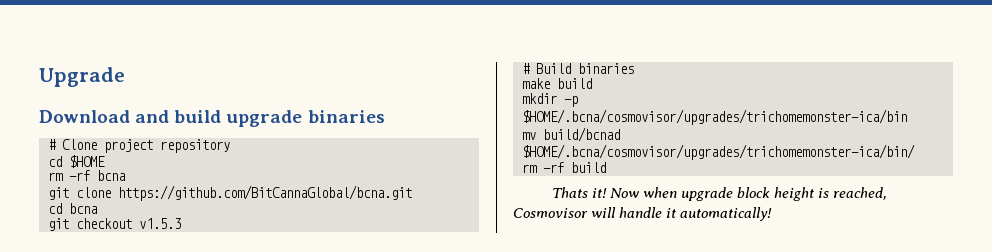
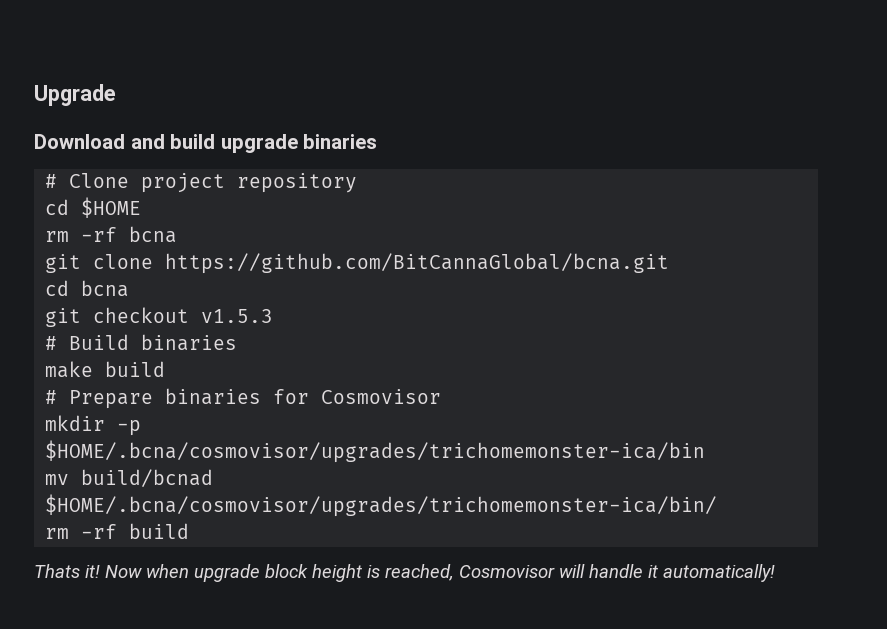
+ # Prepare binaries for Cosmovisor

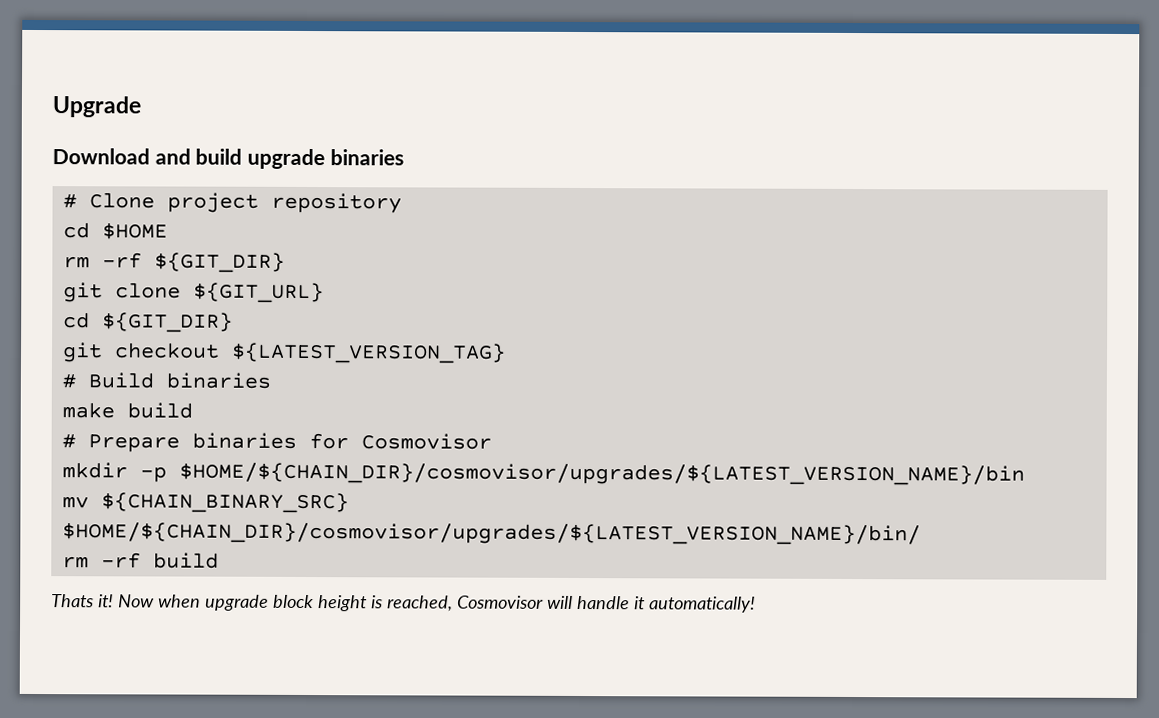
- rm -rf bcna
+ rm -rf ${GIT_DIR}
- git clone https://github.com/BitCannaGlobal/bcna.git
- cd bcna
+ git clone ${GIT_URL}
+ cd ${GIT_DIR}
- git checkout v1.5.3
+ git checkout ${LATEST_VERSION_TAG}
- mkdir -p $HOME/.bcna/cosmovisor/upgrades/trichomemonster-ica/bin
+ mkdir -p $HOME/${CHAIN_DIR}/cosmovisor/upgrades/${LATEST_VERSION_NAME}/bin
- mv build/bcnad $HOME/.bcna/cosmovisor/upgrades/trichomemonster-ica/bin/
+ mv ${CHAIN_BINARY_SRC} $HOME/${CHAIN_DIR}/cosmovisor/upgrades/${LATEST_VERSION_NAME}/bin/

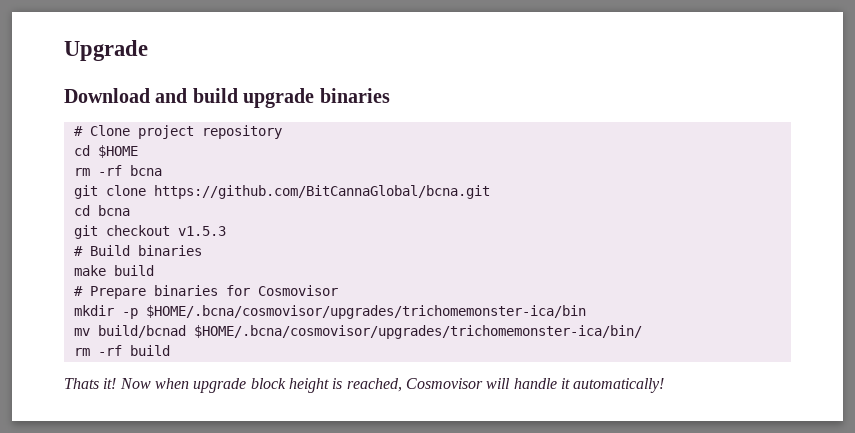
- rm -rf ${GIT_DIR}
+ rm -rf bcna
- git clone ${GIT_URL}
- cd ${GIT_DIR}
+ git clone https://github.com/BitCannaGlobal/bcna.git
+ cd bcna
- git checkout ${LATEST_VERSION_TAG}
+ git checkout v1.5.3
- mkdir -p $HOME/${CHAIN_DIR}/cosmovisor/upgrades/${LATEST_VERSION_NAME}/bin
+ mkdir -p $HOME/.bcna/cosmovisor/upgrades/trichomemonster-ica/bin
- mv ${CHAIN_BINARY_SRC} $HOME/${CHAIN_DIR}/cosmovisor/upgrades/${LATEST_VERSION_NAME}/bin/
+ mv build/bcnad $HOME/.bcna/cosmovisor/upgrades/trichomemonster-ica/bin/

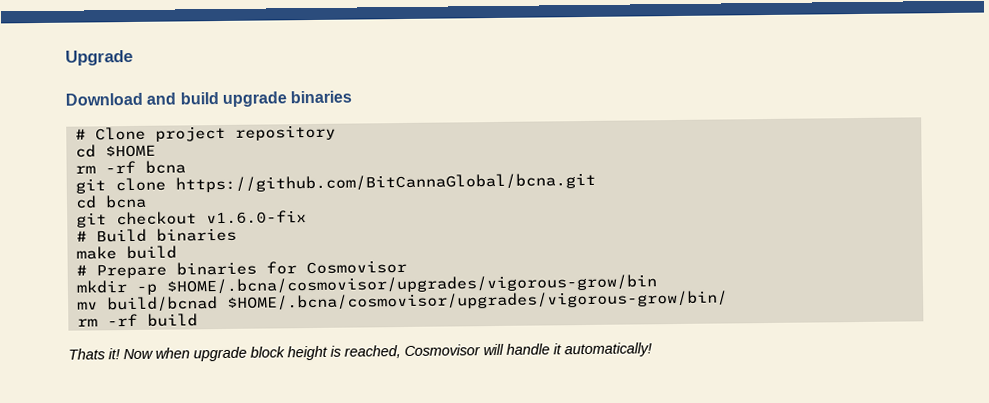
- git checkout v1.5.3
+ git checkout v1.6.0-fix
- mkdir -p $HOME/.bcna/cosmovisor/upgrades/trichomemonster-ica/bin
+ mkdir -p $HOME/.bcna/cosmovisor/upgrades/vigorous-grow/bin
- mv build/bcnad $HOME/.bcna/cosmovisor/upgrades/trichomemonster-ica/bin/
+ mv build/bcnad $HOME/.bcna/cosmovisor/upgrades/vigorous-grow/bin/

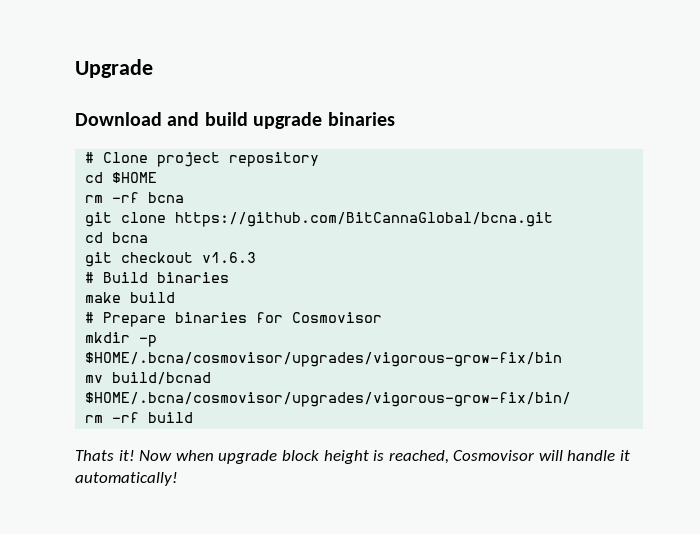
- git checkout v1.6.0-fix
+ git checkout v1.6.3
- mkdir -p $HOME/.bcna/cosmovisor/upgrades/vigorous-grow/bin
+ mkdir -p $HOME/.bcna/cosmovisor/upgrades/vigorous-grow-fix/bin
- mv build/bcnad $HOME/.bcna/cosmovisor/upgrades/vigorous-grow/bin/
+ mv build/bcnad $HOME/.bcna/cosmovisor/upgrades/vigorous-grow-fix/bin/

